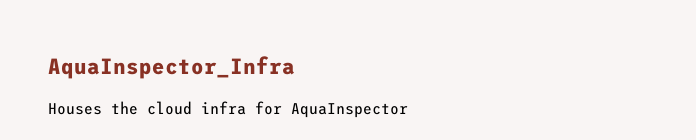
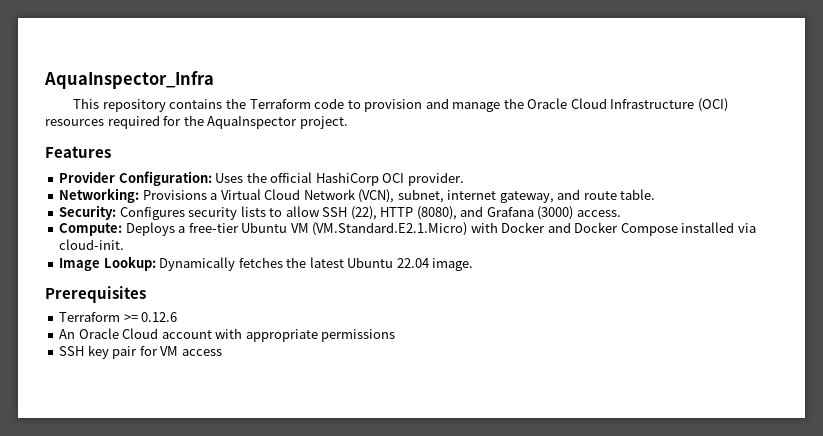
- Houses the cloud infra for AquaInspector
+ This repository contains the Terraform code to provision and manage the Oracle Cloud Infrastructure (OCI) resources required for the AquaInspector project.
+ Features
+ Provider Configuration: Uses the official HashiCorp OCI provider.
+ Networking: Provisions a Virtual Cloud Network (VCN), subnet, internet gateway, and route table.
+ Security: Configures security lists to allow SSH (22), HTTP (8080), and Grafana (3000) access.
+ Compute: Deploys a free-tier Ubuntu VM (VM.Standard.E2.1.Micro) with Docker and Docker Compose installed via cloud-init.
+ Image Lookup: Dynamically fetches the latest Ubuntu 22.04 image.
+ Prerequisites
+ Terraform >= 0.12.6
+ An Oracle Cloud account with appropriate permissions
+ SSH key pair for VM access

